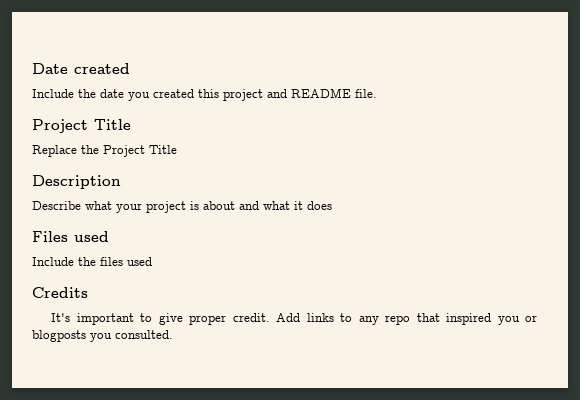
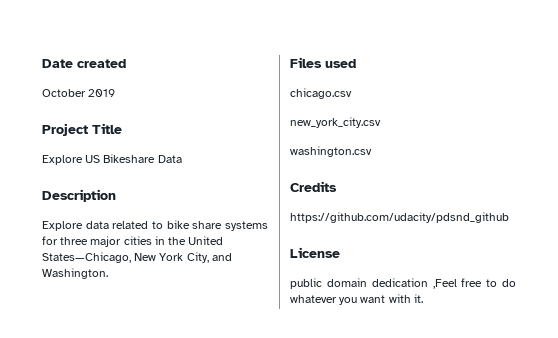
- Include the date you created this project and README file.
+ October 2019
  Project Title
- Replace the Project Title
+ Explore US Bikeshare Data
  Description
- Describe what your project is about and what it does
+ Explore data related to bike share systems for three major cities in the United States—Chicago, New York City, and Washington.
  Files used
- Include the files used
+ chicago.csv
+ new_york_city.csv
+ washington.csv
  Credits
- It's important to give proper credit. Add links to any repo that inspired you or blogposts you consulted.
+ https://github.com/udacity/pdsnd_github
+ License
+ public domain dedication ,Feel free to do whatever you want with it.

